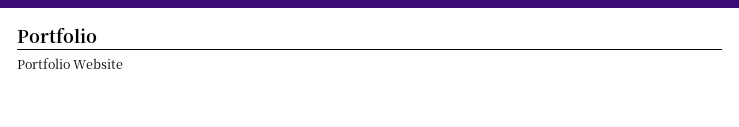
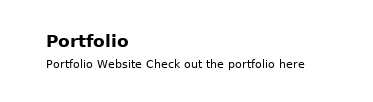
- Portfolio Website
+ Portfolio Website Check out the portfolio here

